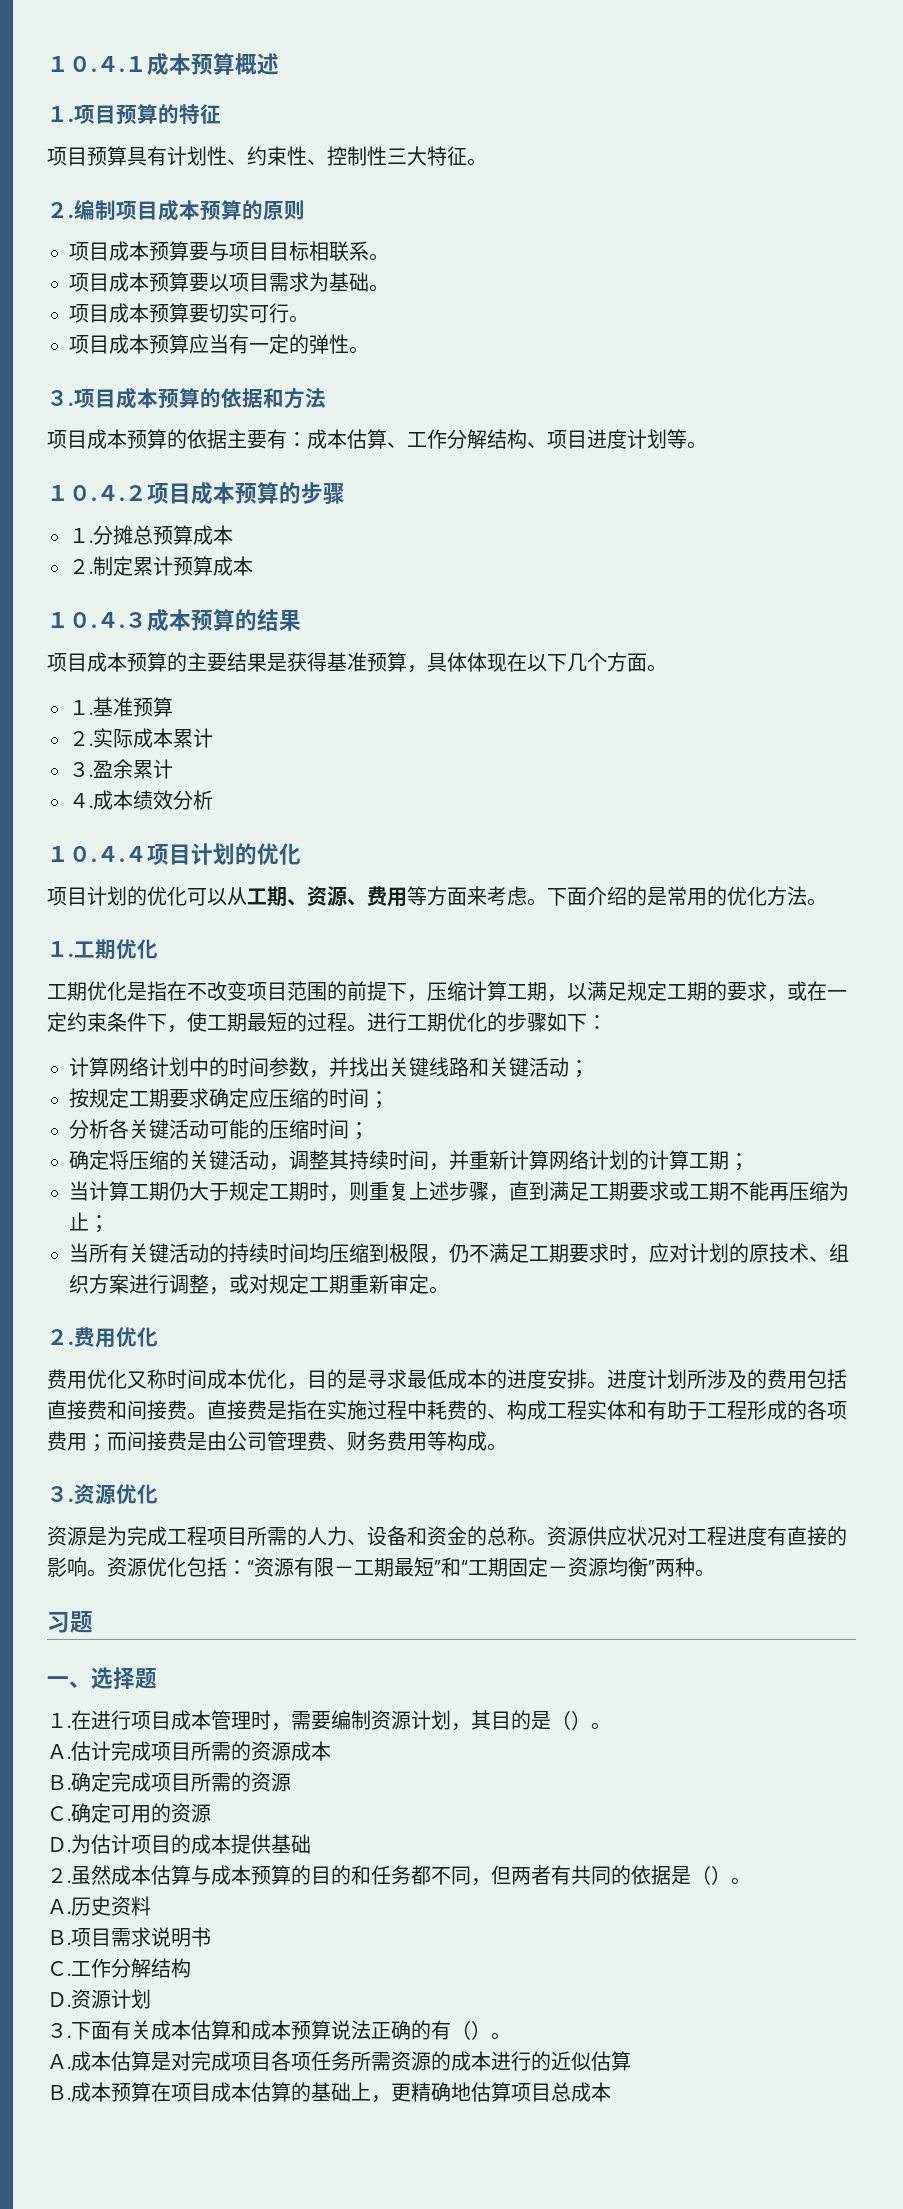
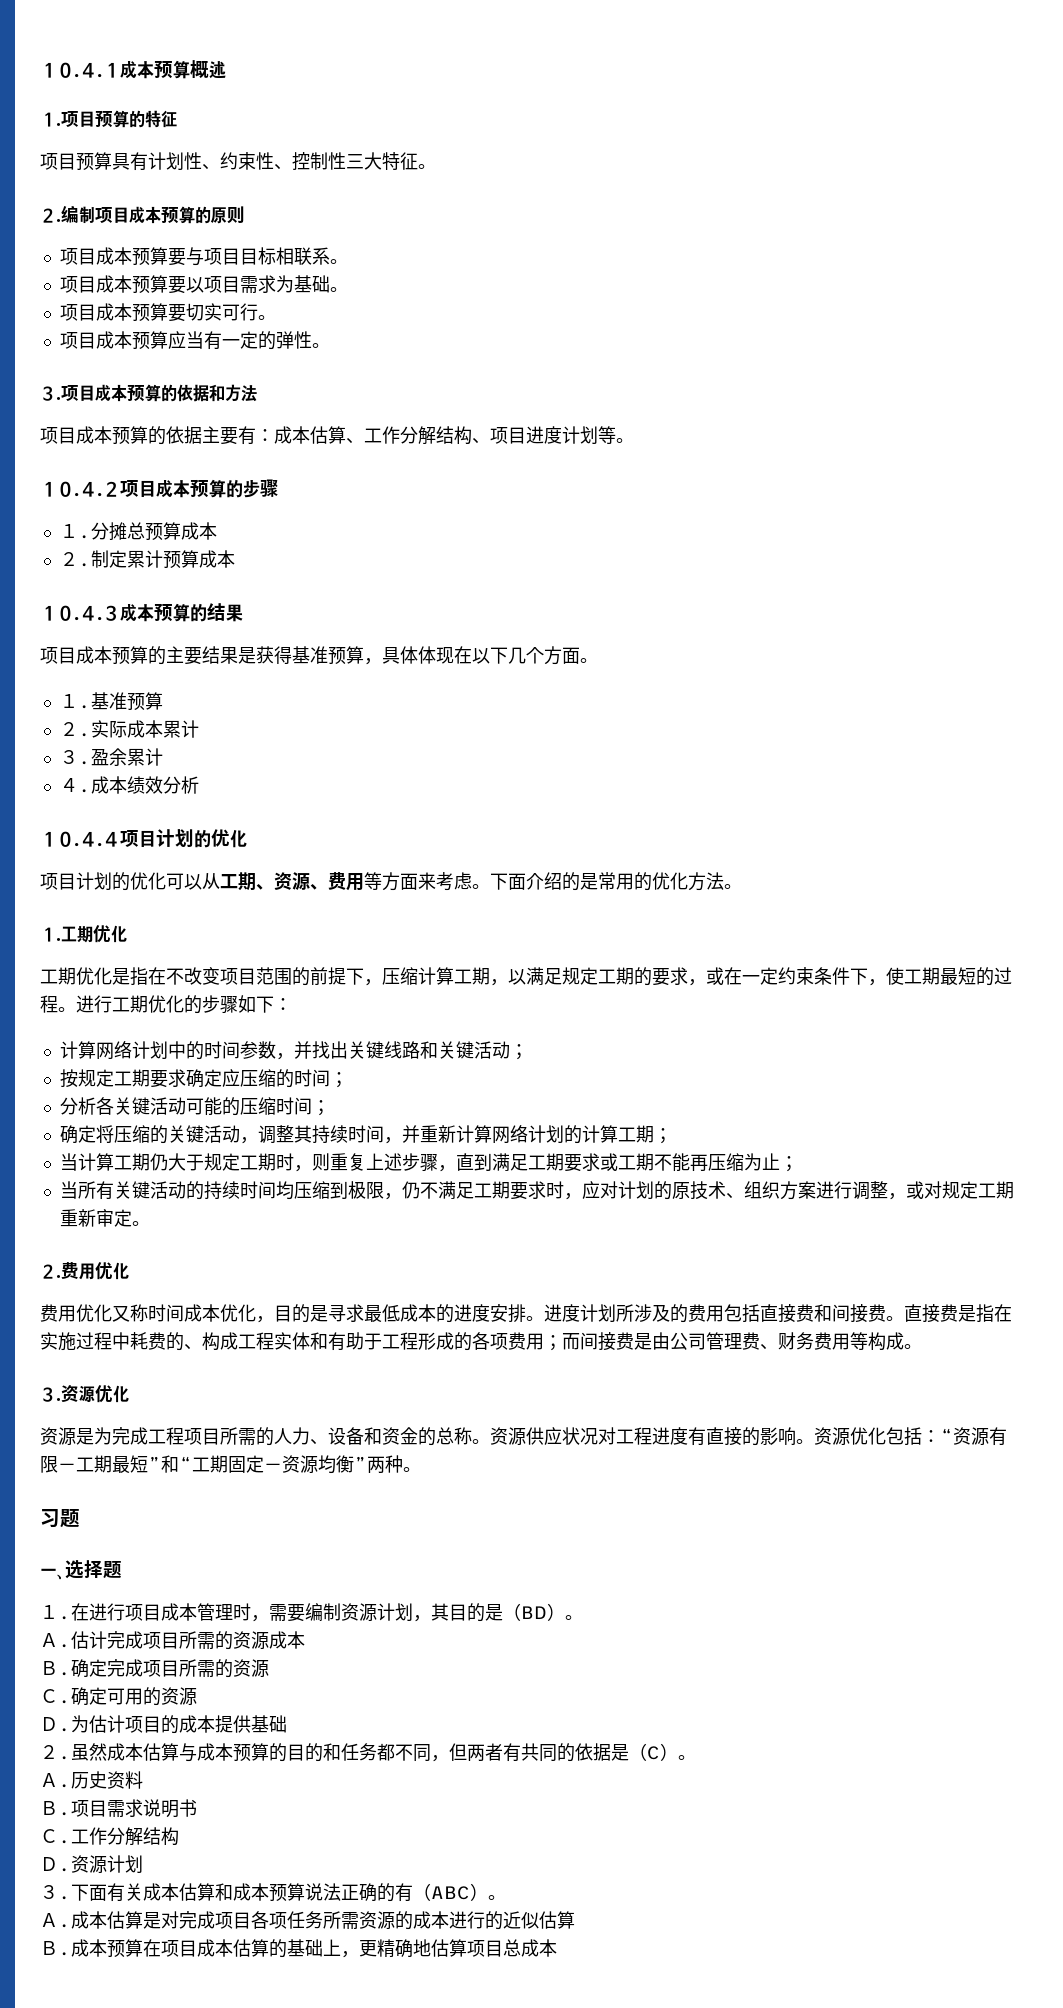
- 在进行项目成本管理时，需要编制资源计划，其目的是（）。
+ 在进行项目成本管理时，需要编制资源计划，其目的是（BD）。
- 虽然成本估算与成本预算的目的和任务都不同，但两者有共同的依据是（）。
+ 虽然成本估算与成本预算的目的和任务都不同，但两者有共同的依据是（C）。
- 下面有关成本估算和成本预算说法正确的有（）。
+ 下面有关成本估算和成本预算说法正确的有（ABC）。

